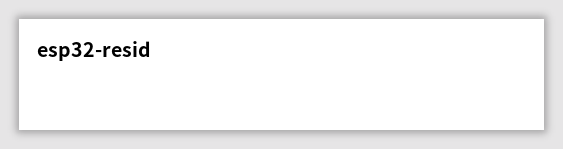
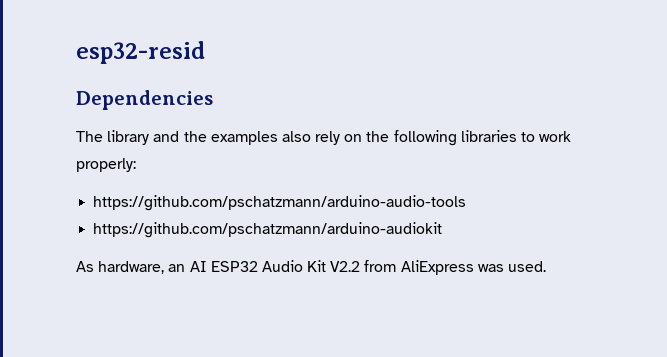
+ Dependencies
+ The library and the examples also rely on the following libraries to work properly:
+ https://github.com/pschatzmann/arduino-audio-tools
+ https://github.com/pschatzmann/arduino-audiokit
+ As hardware, an AI ESP32 Audio Kit V2.2 from AliExpress was used.

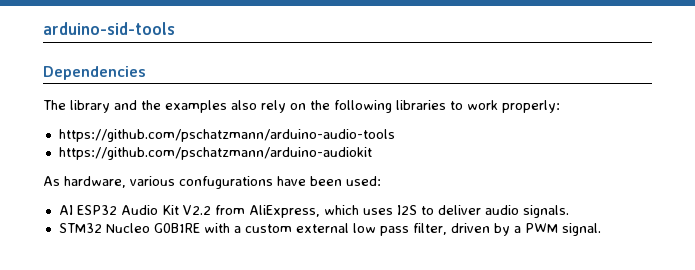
- esp32-resid
+ arduino-sid-tools
- As hardware, an AI ESP32 Audio Kit V2.2 from AliExpress was used.
+ As hardware, various confugurations have been used:
+ AI ESP32 Audio Kit V2.2 from AliExpress, which uses I2S to deliver audio signals.
+ STM32 Nucleo G0B1RE with a custom external low pass filter, driven by a PWM signal.

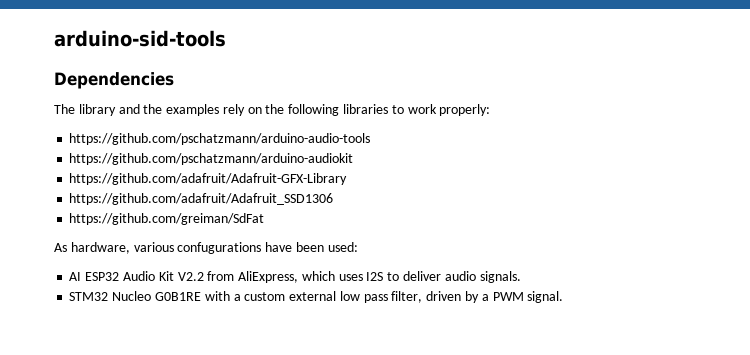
- The library and the examples also rely on the following libraries to work properly:
+ The library and the examples rely on the following libraries to work properly:
+ https://github.com/adafruit/Adafruit-GFX-Library
+ https://github.com/adafruit/Adafruit_SSD1306
+ https://github.com/greiman/SdFat

